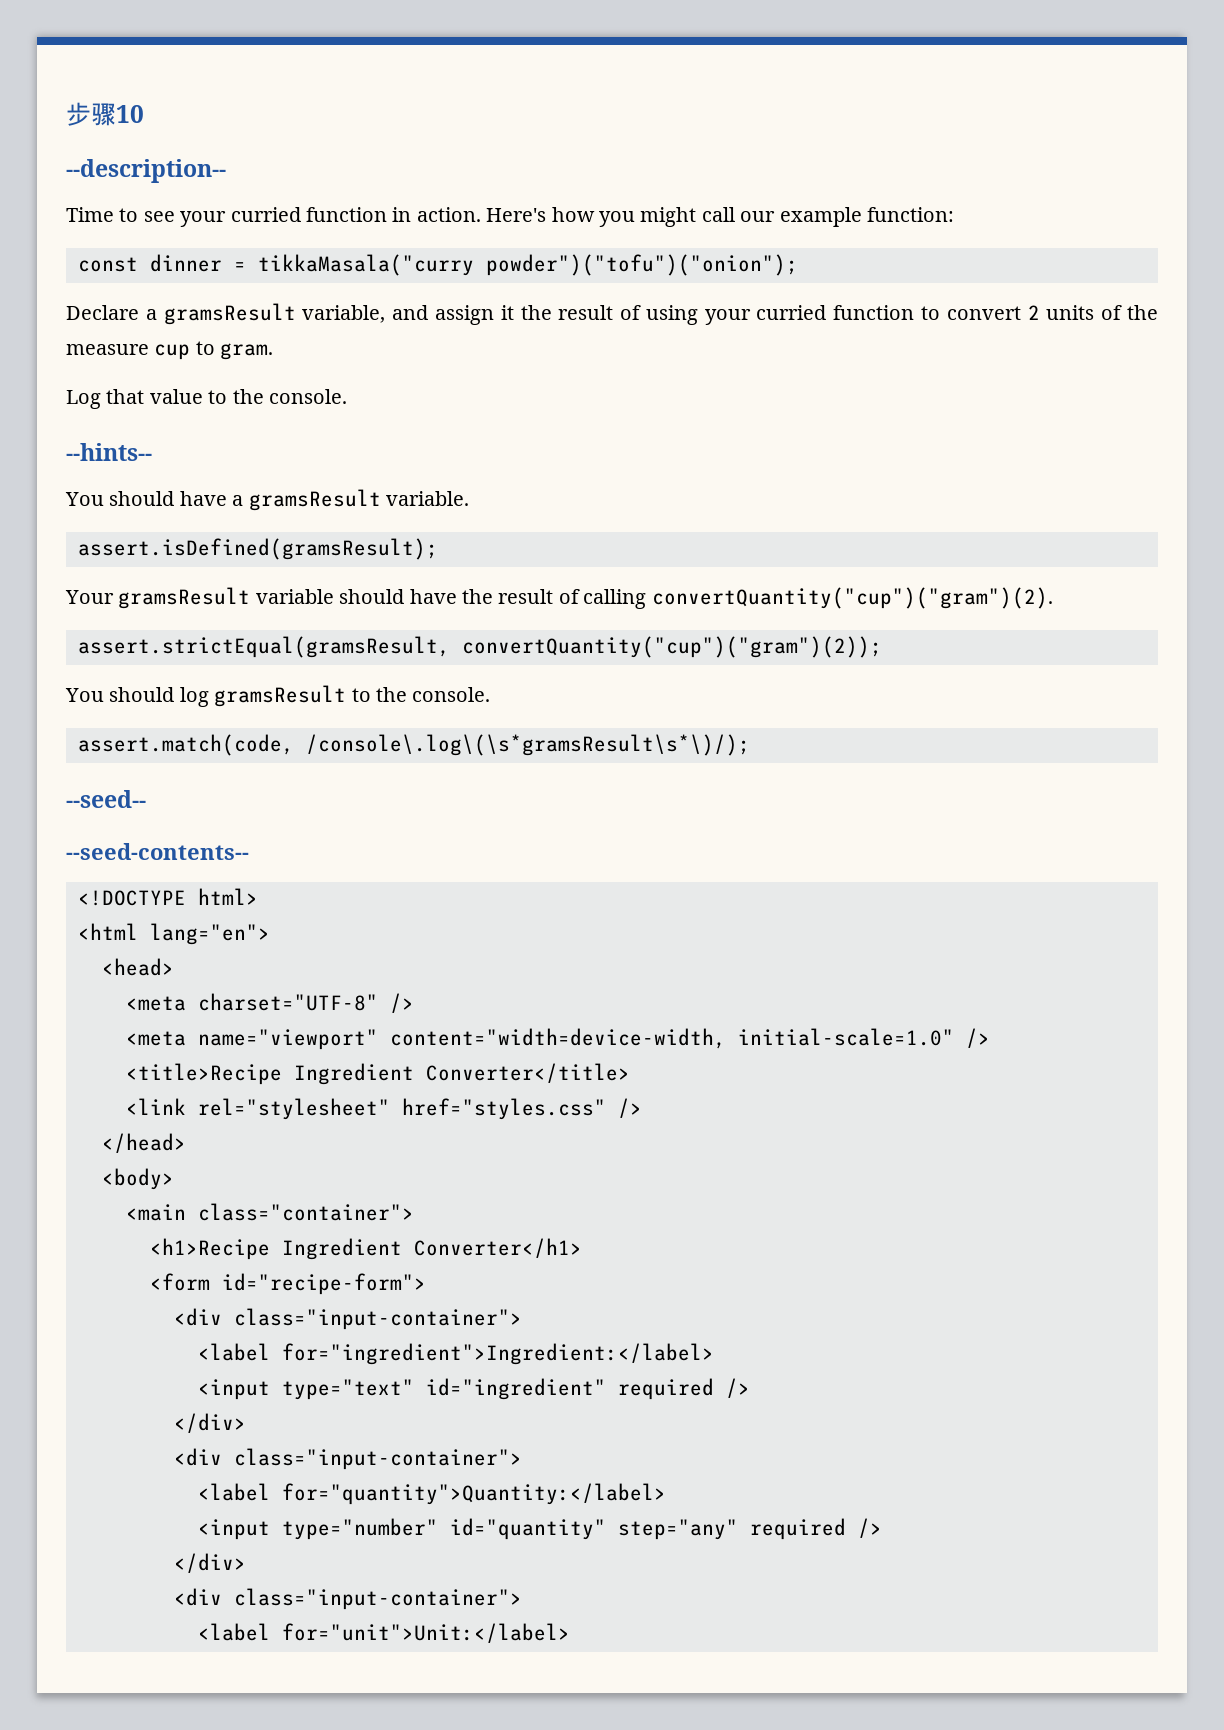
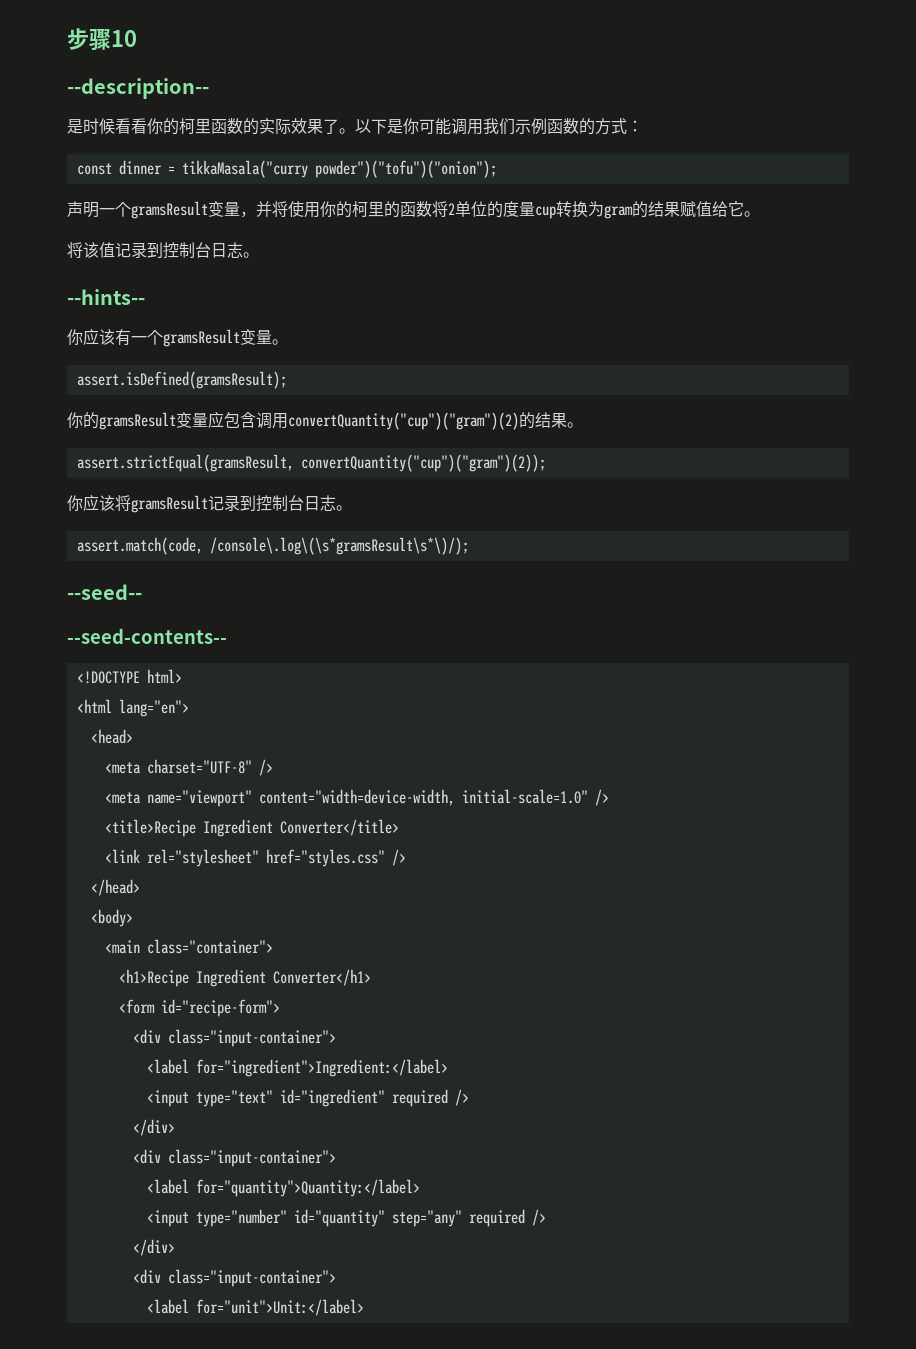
- Time to see your curried function in action. Here's how you might call our example function:
+ 是时候看看你的柯里函数的实际效果了。以下是你可能调用我们示例函数的方式：
- Declare a gramsResult variable, and assign it the result of using your curried function to convert 2 units of the measure cup to gram.
- Log that value to the console.
+ 声明一个gramsResult变量，并将使用你的柯里的函数将2单位的度量cup转换为gram的结果赋值给它。
+ 将该值记录到控制台日志。
  --hints--
- You should have a gramsResult variable.
+ 你应该有一个gramsResult变量。
  assert.isDefined(gramsResult);
- Your gramsResult variable should have the result of calling convertQuantity("cup")("gram")(2).
+ 你的gramsResult变量应包含调用convertQuantity("cup")("gram")(2)的结果。
  assert.strictEqual(gramsResult, convertQuantity("cup")("gram")(2));
- You should log gramsResult to the console.
+ 你应该将gramsResult记录到控制台日志。

